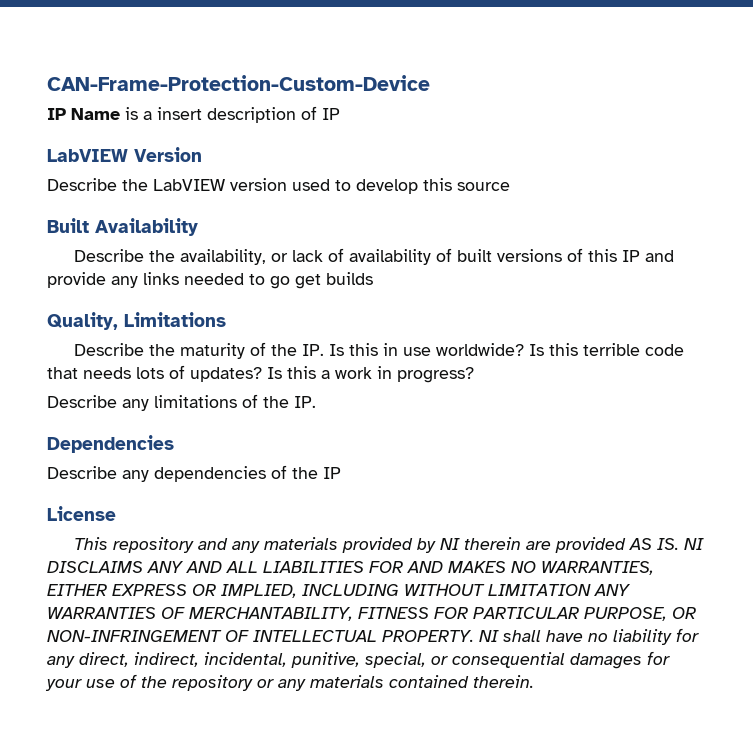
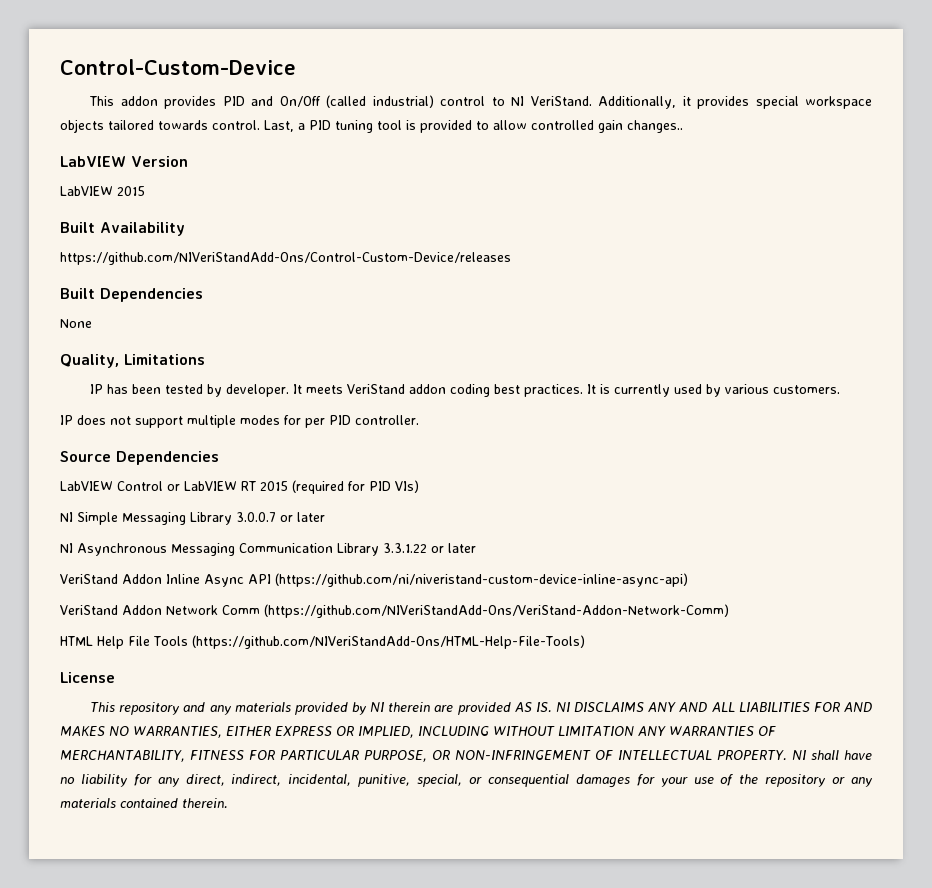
- CAN-Frame-Protection-Custom-Device
- IP Name is a insert description of IP
+ Control-Custom-Device
+ This addon provides PID and On/Off (called industrial) control to NI VeriStand. Additionally, it provides special workspace objects tailored towards control. Last, a PID tuning tool is provided to allow controlled gain changes..
  LabVIEW Version
- Describe the LabVIEW version used to develop this source
+ LabVIEW 2015
  Built Availability
- Describe the availability, or lack of availability of built versions of this IP and provide any links needed to go get builds
+ https://github.com/NIVeriStandAdd-Ons/Control-Custom-Device/releases
+ Built Dependencies
+ None
  Quality, Limitations
- Describe the maturity of the IP. Is this in use worldwide? Is this terrible code that needs lots of updates? Is this a work in progress?
- Describe any limitations of the IP.
- Dependencies
- Describe any dependencies of the IP
+ IP has been tested by developer. It meets VeriStand addon coding best practices. It is currently used by various customers.
+ IP does not support multiple modes for per PID controller.
+ Source Dependencies
+ LabVIEW Control or LabVIEW RT 2015 (required for PID VIs)
+ NI Simple Messaging Library 3.0.0.7 or later
+ NI Asynchronous Messaging Communication Library 3.3.1.22 or later
+ VeriStand Addon Inline Async API (https://github.com/ni/niveristand-custom-device-inline-async-api)
+ VeriStand Addon Network Comm (https://github.com/NIVeriStandAdd-Ons/VeriStand-Addon-Network-Comm)
+ HTML Help File Tools (https://github.com/NIVeriStandAdd-Ons/HTML-Help-File-Tools)

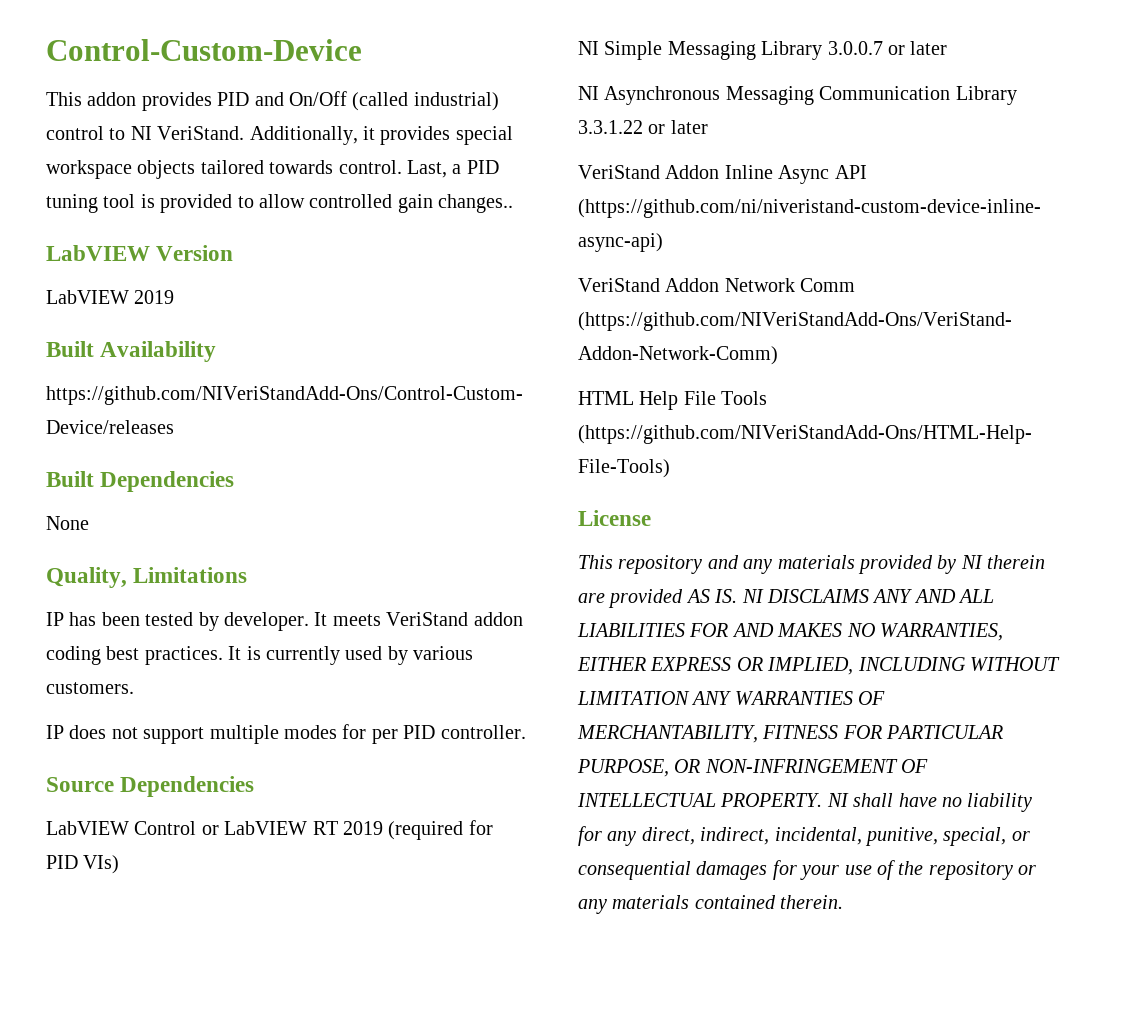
- LabVIEW 2015
+ LabVIEW 2019
- LabVIEW Control or LabVIEW RT 2015 (required for PID VIs)
+ LabVIEW Control or LabVIEW RT 2019 (required for PID VIs)

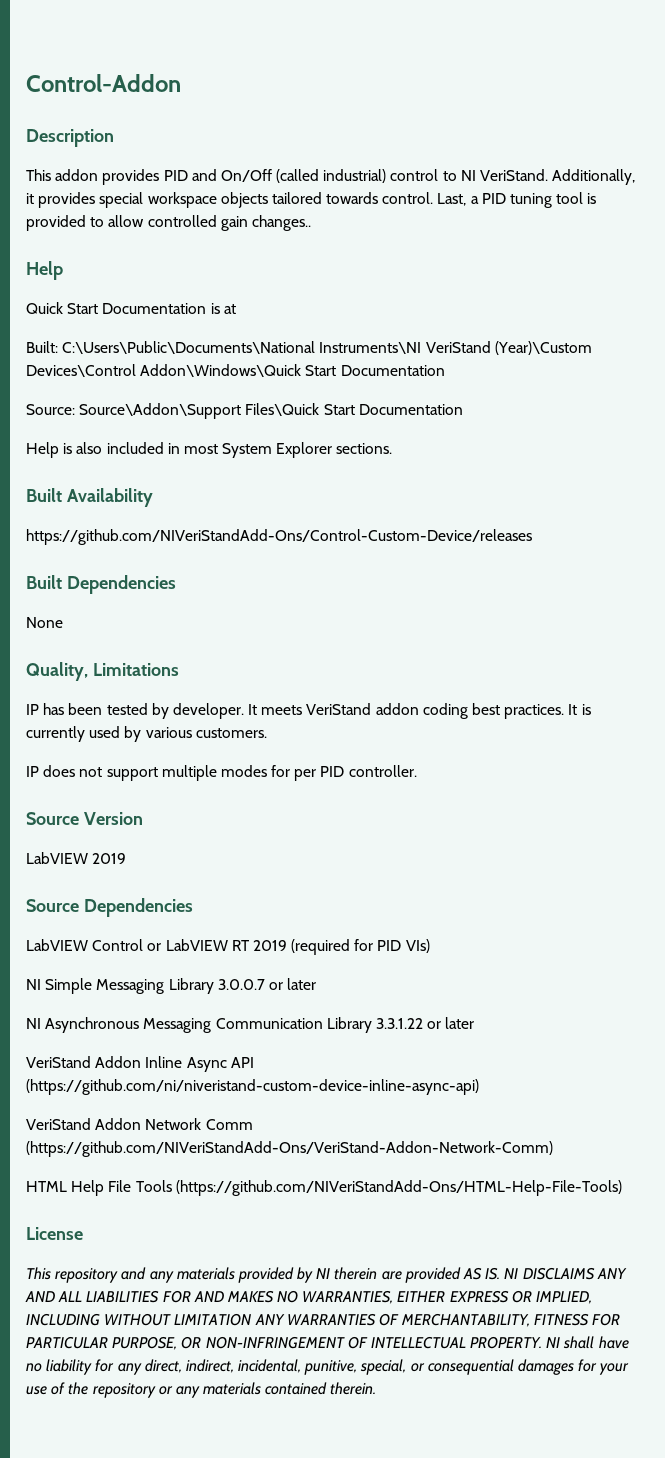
- Control-Custom-Device
+ Control-Addon
+ Description
  Last, a PID tuning tool is provided to allow controlled gain changes..
- LabVIEW Version
- LabVIEW 2019
+ Help
+ Quick Start Documentation is at
+ Built: C:\Users\Public\Documents\National Instruments\NI VeriStand (Year)\Custom Devices\Control Addon\Windows\Quick Start Documentation
+ Source: Source\Addon\Support Files\Quick Start Documentation
+ Help is also included in most System Explorer sections.
+ Source Version
+ LabVIEW 2019

